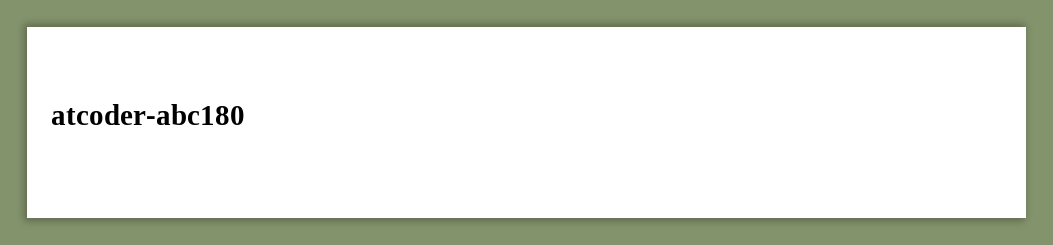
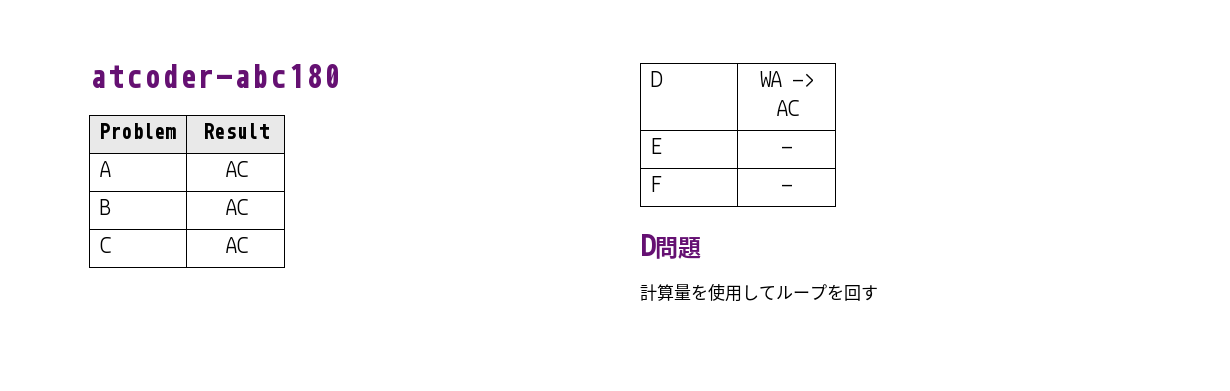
+ Problem | Result
+ A | AC
+ B | AC
+ C | AC
+ D | WA -> AC
+ E | -
+ F | -
+ D問題
+ 計算量を使用してループを回す

